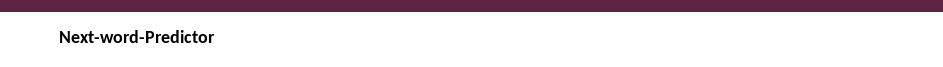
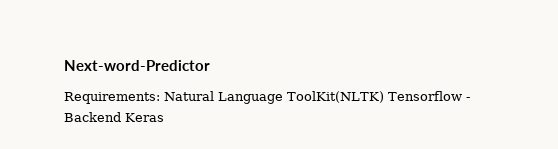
+ Requirements: Natural Language ToolKit(NLTK) Tensorflow - Backend Keras

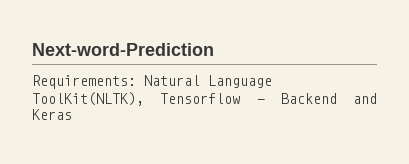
- Next-word-Predictor
+ Next-word-Prediction
- Requirements: Natural Language ToolKit(NLTK) Tensorflow - Backend Keras
+ Requirements: Natural Language ToolKit(NLTK), Tensorflow - Backend and Keras

